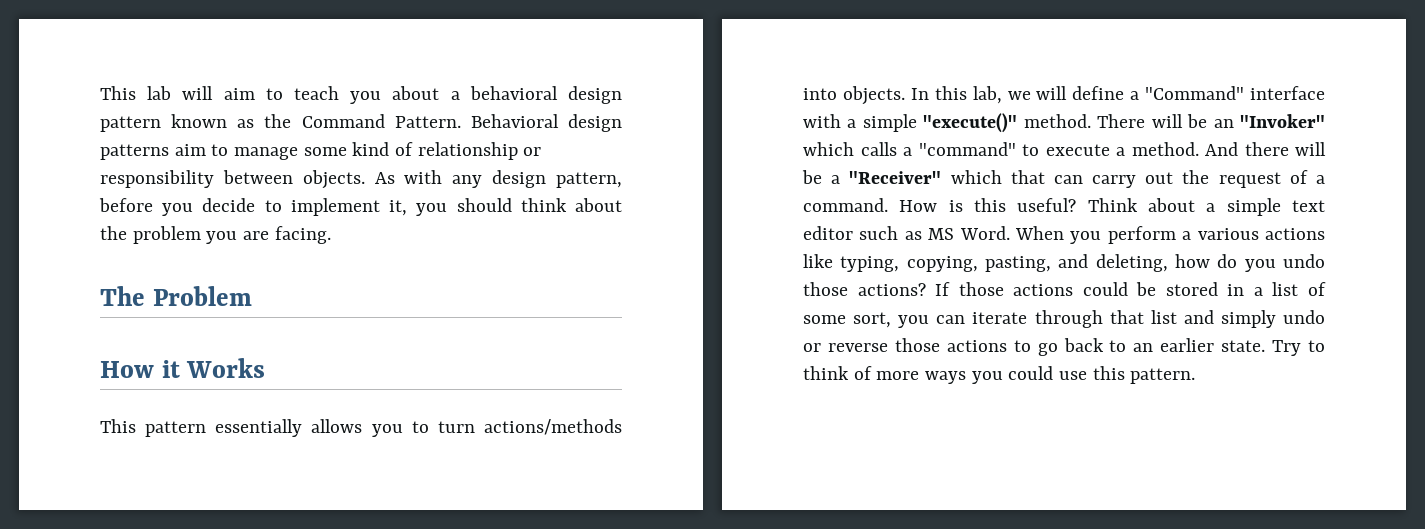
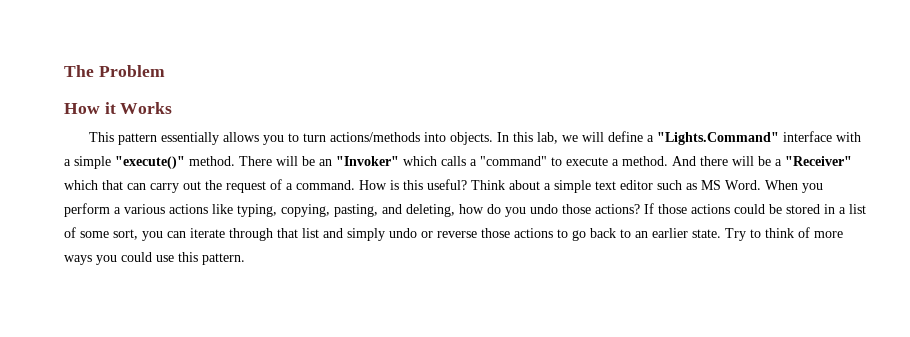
- This lab will aim to teach you about a behavioral design pattern known as the Command Pattern. Behavioral design patterns aim to manage some kind of relationship or responsibility between objects. As with any design pattern, before you decide to implement it, you should think about the problem you are facing.
- In this lab, we will define a "Command" interface with a simple "execute()" method.
+ In this lab, we will define a "Lights.Command" interface with a simple "execute()" method.

